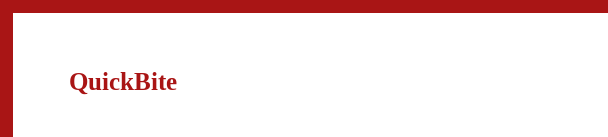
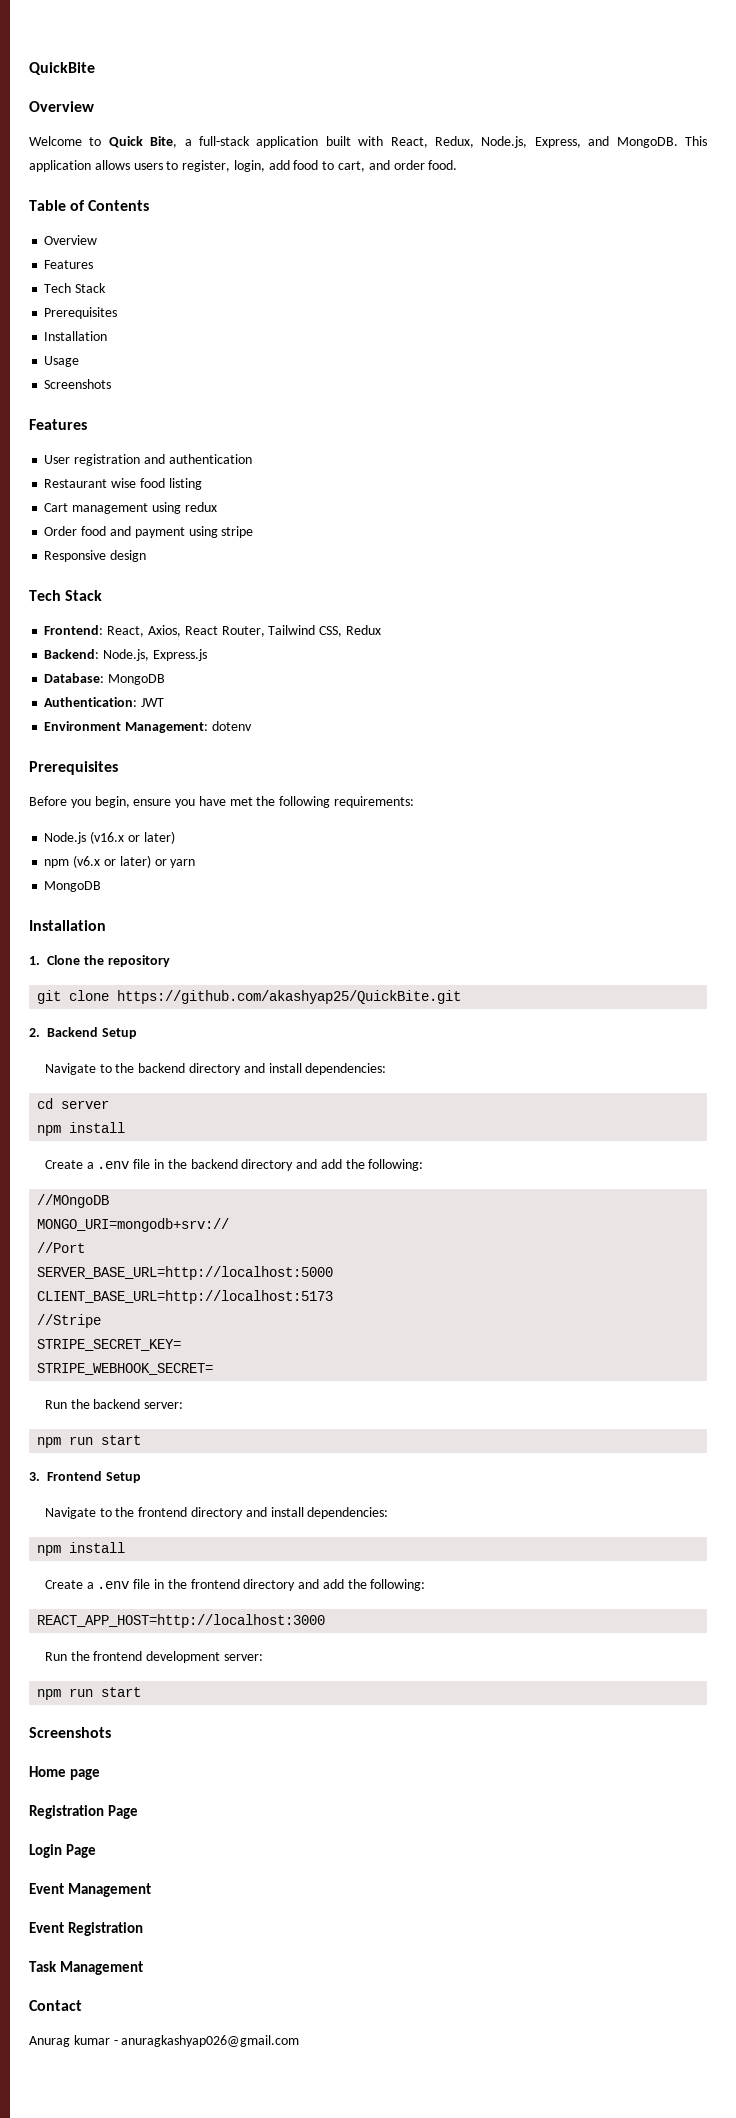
  QuickBite
+ Overview
+ Welcome to Quick Bite, a full-stack application built with React, Redux, Node.js, Express, and MongoDB. This application allows users to register, login, add food to cart, and order food.
+ Table of Contents
+ Overview
+ Features
+ Tech Stack
+ Prerequisites
+ Installation
+ Usage
+ Screenshots
+ Features
+ User registration and authentication
+ Restaurant wise food listing
+ Cart management using redux
+ Order food and payment using stripe
+ Responsive design
+ Tech Stack
+ Frontend: React, Axios, React Router, Tailwind CSS, Redux
+ Backend: Node.js, Express.js
+ Database: MongoDB
+ Authentication: JWT
+ Environment Management: dotenv
+ Prerequisites
+ Before you begin, ensure you have met the following requirements:
+ Node.js (v16.x or later)
+ npm (v6.x or later) or yarn
+ MongoDB
+ Installation
+ 1. Clone the repository
+ git clone https://github.com/akashyap25/QuickBite.git
+ 2. Backend Setup
+ Navigate to the backend directory and install dependencies:
+ cd server
+ npm install
+ Create a .env file in the backend directory and add the following:
+ //MOngoDB
+ MONGO_URI=mongodb+srv://
+ //Port
+ SERVER_BASE_URL=http://localhost:5000
+ CLIENT_BASE_URL=http://localhost:5173
+ //Stripe
+ STRIPE_SECRET_KEY=
+ STRIPE_WEBHOOK_SECRET=
+ Run the backend server:
+ npm run start
+ 3. Frontend Setup
+ Navigate to the frontend directory and install dependencies:
+ npm install
+ Create a .env file in the frontend directory and add the following:
+ REACT_APP_HOST=http://localhost:3000
+ Run the frontend development server:
+ npm run start
+ Screenshots
+ Home page
+ Registration Page
+ Login Page
+ Event Management
+ Event Registration
+ Task Management
+ Contact
+ Anurag kumar - anuragkashyap026@gmail.com

